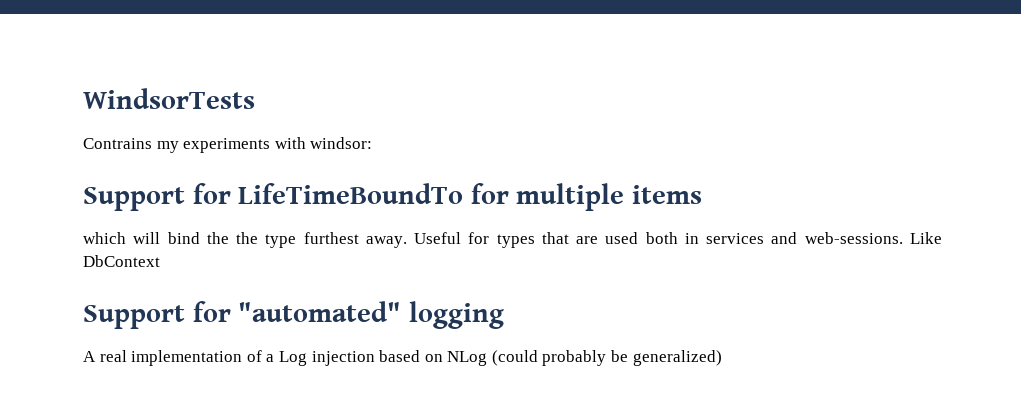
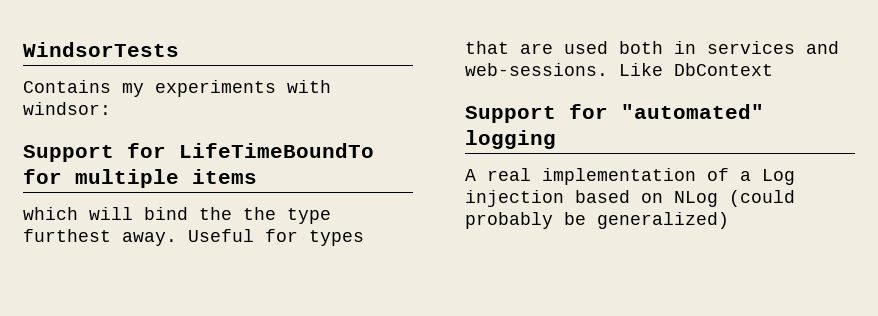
- Contrains my experiments with windsor:
+ Contains my experiments with windsor:

